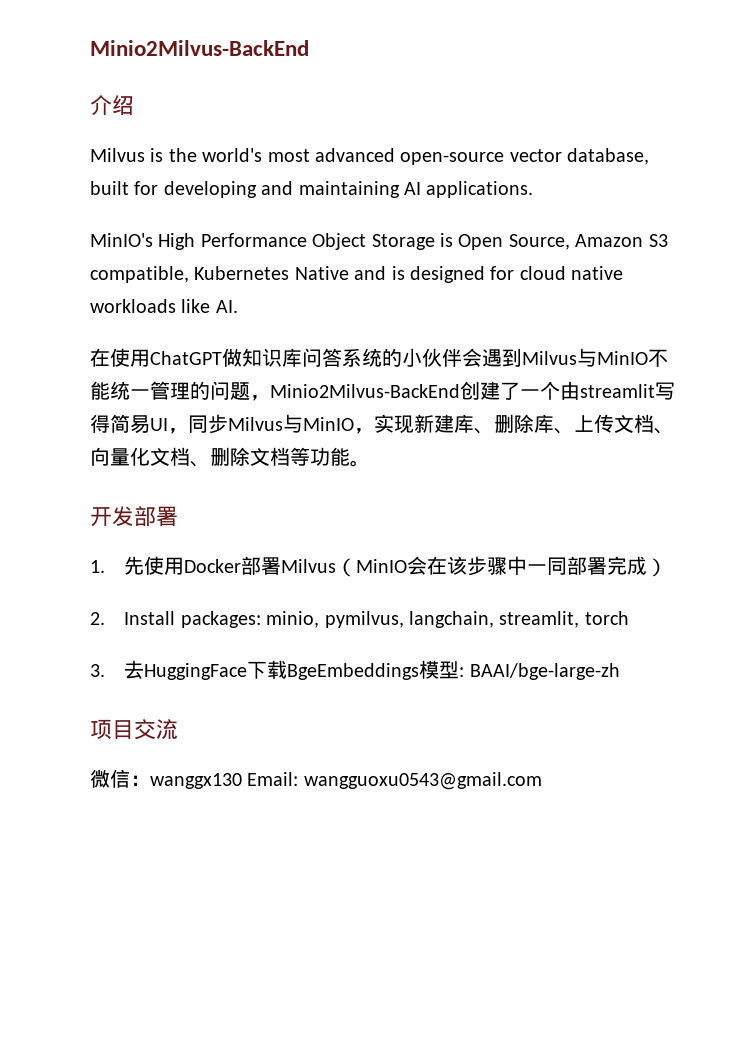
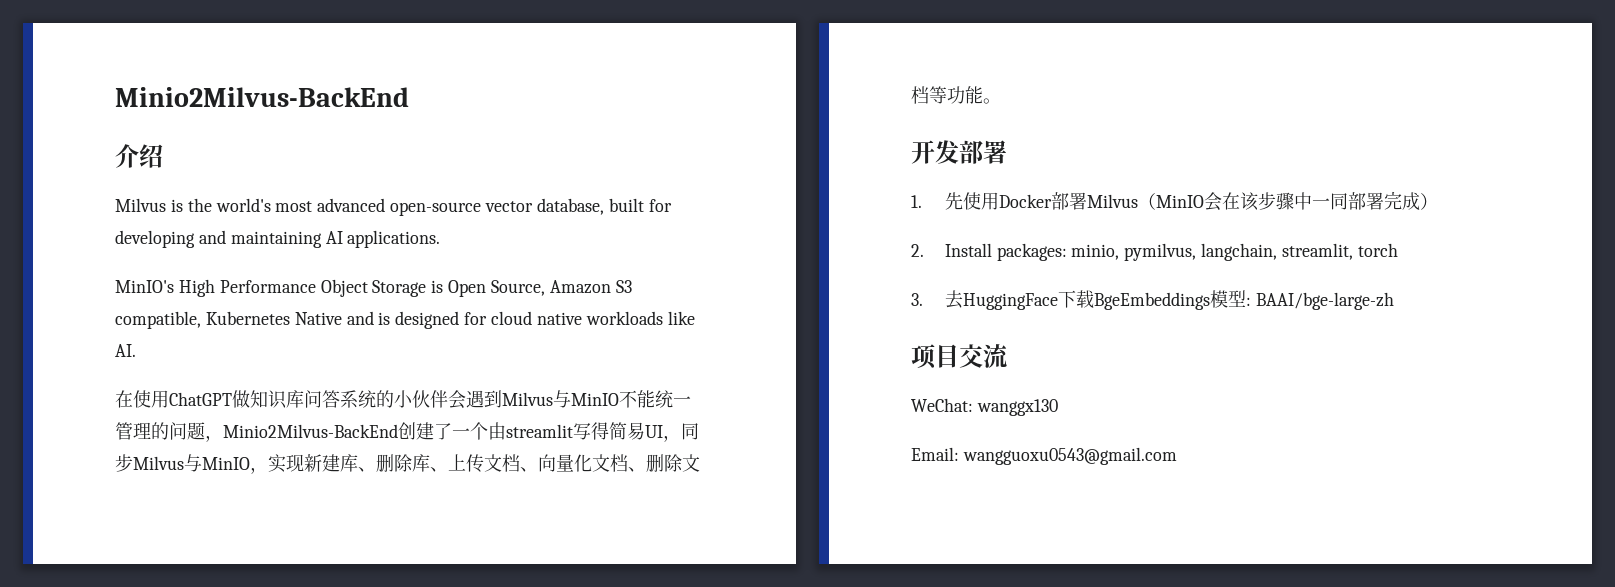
- 微信：wanggx130 Email: wangguoxu0543@gmail.com
+ WeChat: wanggx130
+ Email: wangguoxu0543@gmail.com

